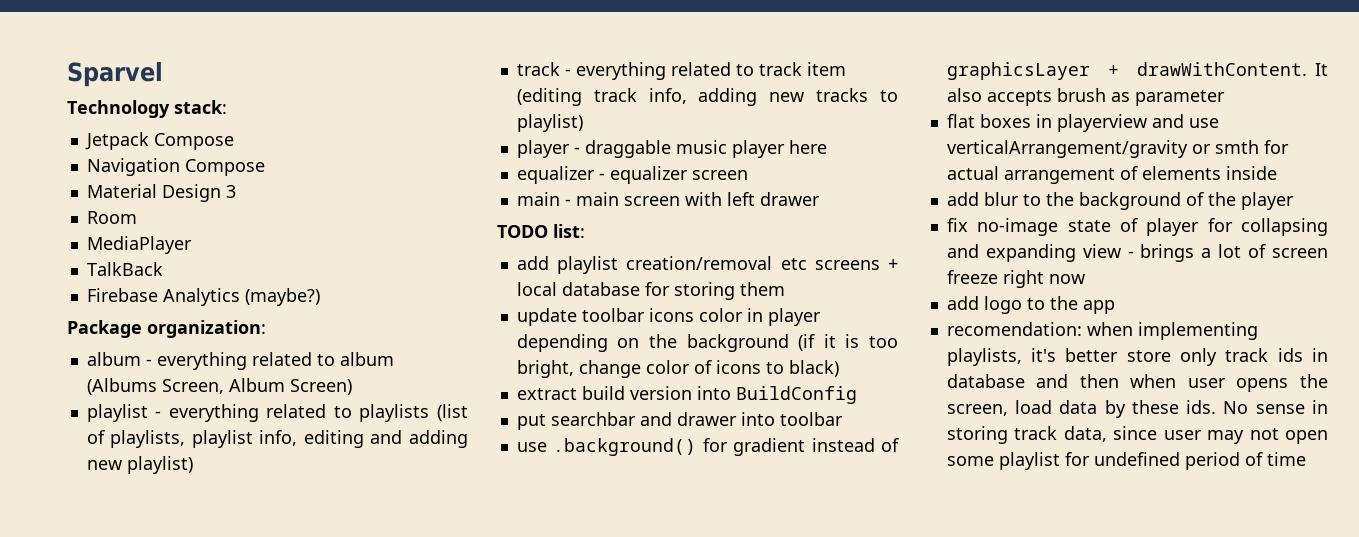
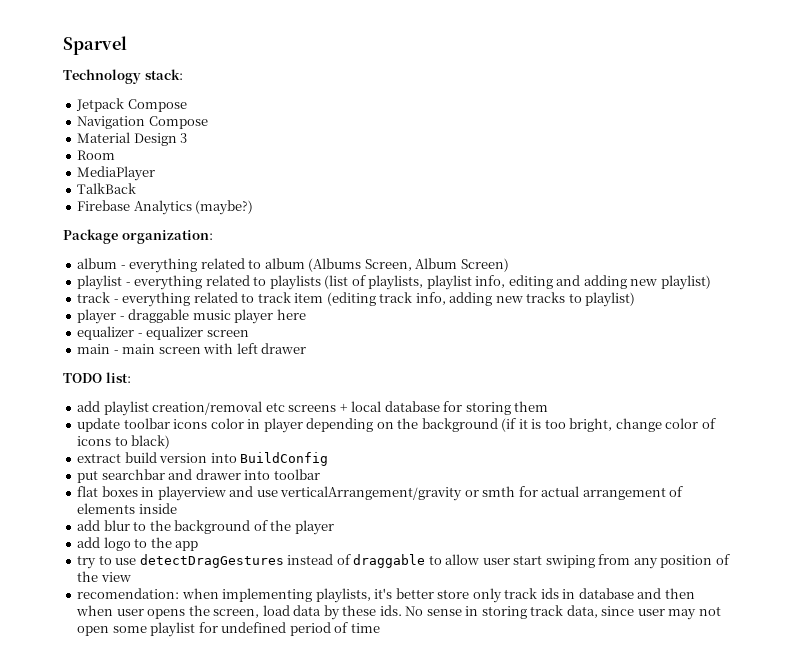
- use .background() for gradient instead of graphicsLayer + drawWithContent. It also accepts brush as parameter
- fix no-image state of player for collapsing and expanding view - brings a lot of screen freeze right now
+ try to use detectDragGestures instead of draggable to allow user start swiping from any position of the view

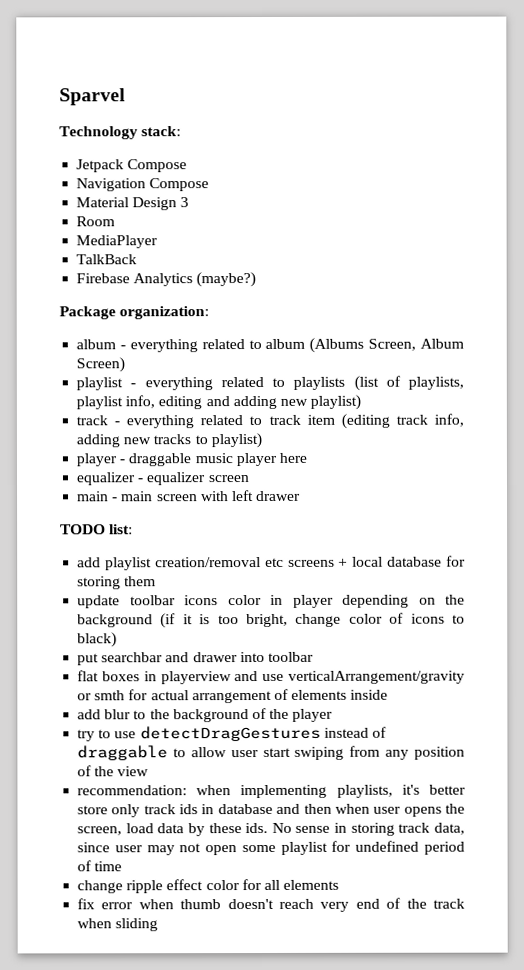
- extract build version into BuildConfig
- add logo to the app
- recomendation: when implementing playlists, it's better store only track ids in database and then when user opens the screen, load data by these ids.
+ recommendation: when implementing playlists, it's better store only track ids in database and then when user opens the screen, load data by these ids.
+ change ripple effect color for all elements
+ fix error when thumb doesn't reach very end of the track when sliding

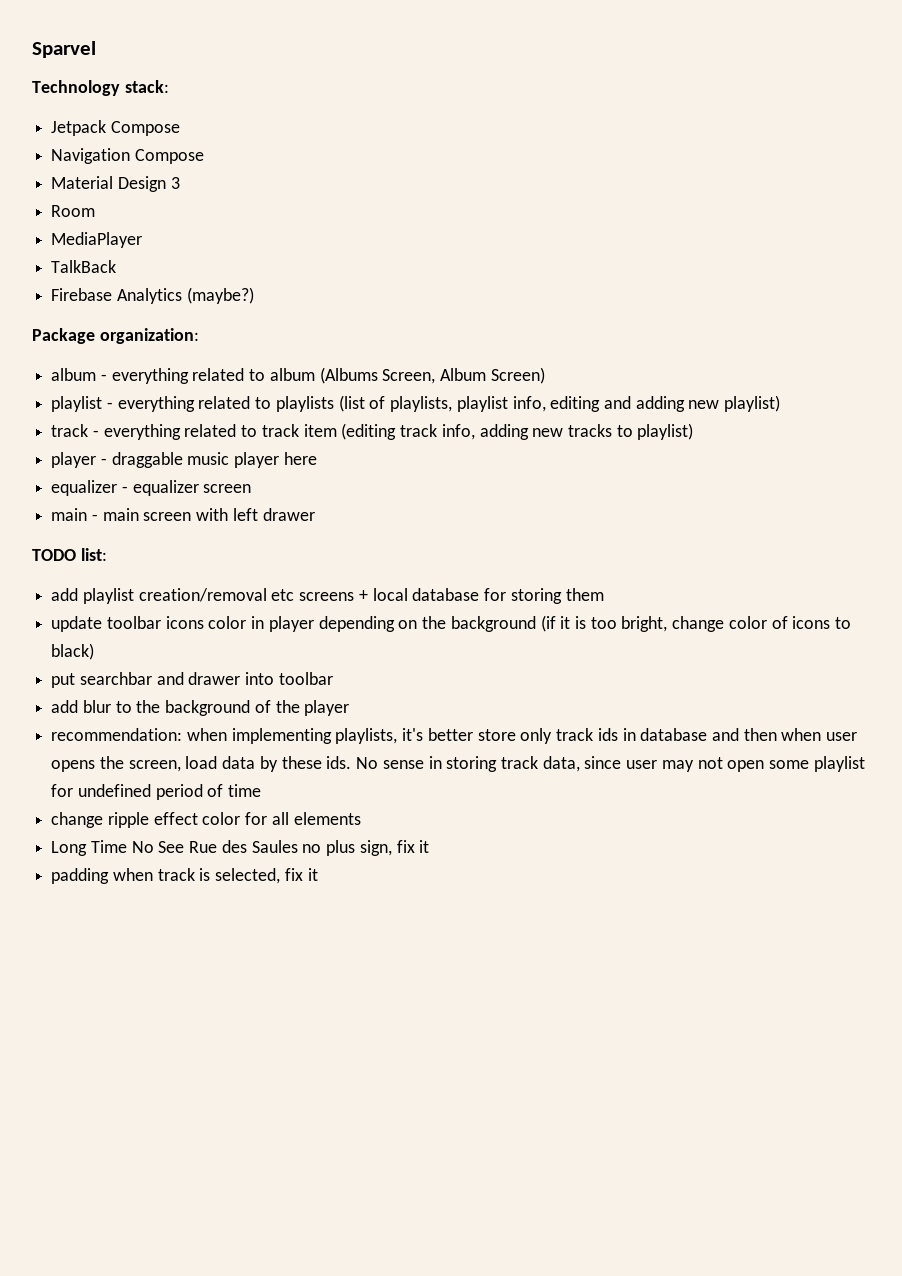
- flat boxes in playerview and use verticalArrangement/gravity or smth for actual arrangement of elements inside
- try to use detectDragGestures instead of draggable to allow user start swiping from any position of the view
- fix error when thumb doesn't reach very end of the track when sliding
+ Long Time No See Rue des Saules no plus sign, fix it
+ padding when track is selected, fix it

